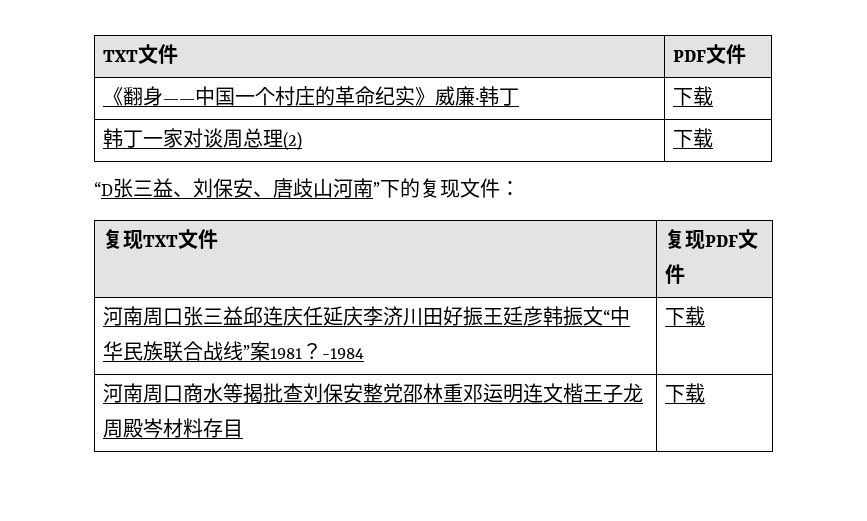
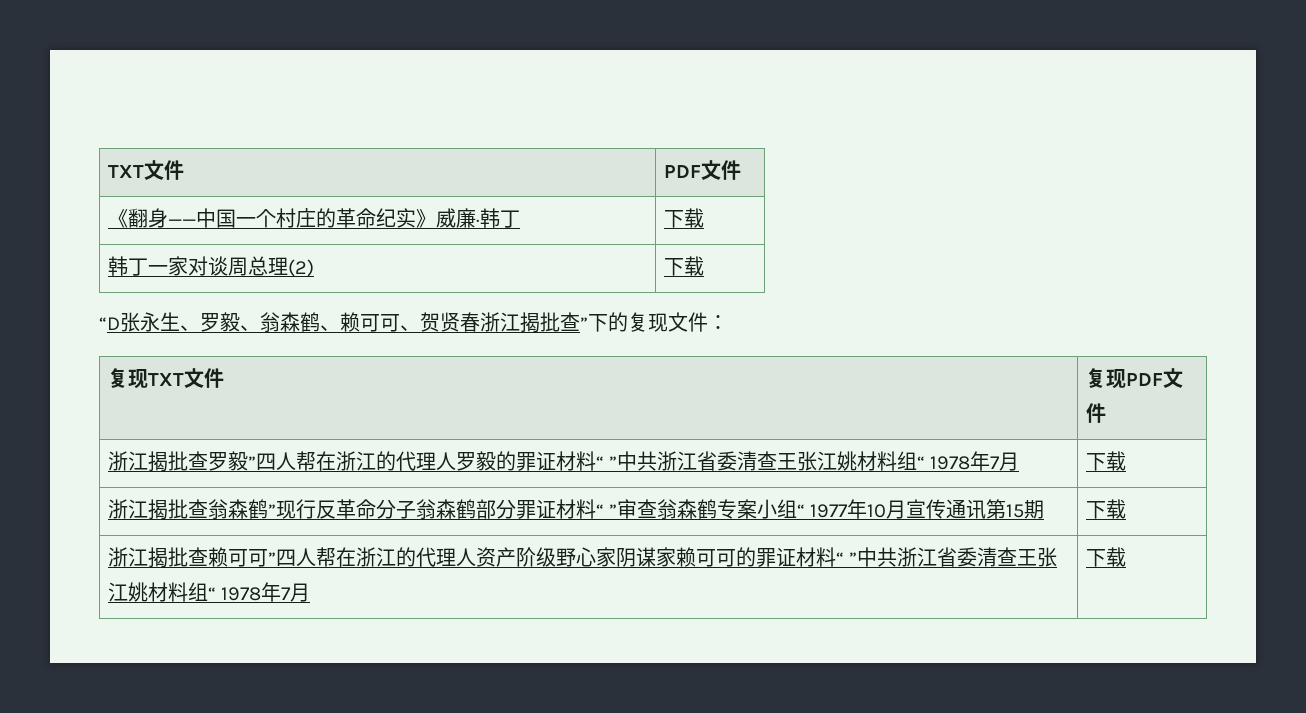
- “D张三益、刘保安、唐歧山河南”下的复现文件：
+ “D张永生、罗毅、翁森鹤、赖可可、贺贤春浙江揭批查”下的复现文件：
- 河南周口张三益邱连庆任延庆李济川田好振王廷彦韩振文“中华民族联合战线”案1981？-1984 | 下载
- 河南周口商水等揭批查刘保安整党邵林重邓运明连文楷王子龙周殿岑材料存目 | 下载
+ 浙江揭批查罗毅”四人帮在浙江的代理人罗毅的罪证材料“ ”中共浙江省委清查王张江姚材料组“ 1978年7月 | 下载
+ 浙江揭批查翁森鹤”现行反革命分子翁森鹤部分罪证材料“ ”审查翁森鹤专案小组“ 1977年10月宣传通讯第15期 | 下载
+ 浙江揭批查赖可可”四人帮在浙江的代理人资产阶级野心家阴谋家赖可可的罪证材料“ ”中共浙江省委清查王张江姚材料组“ 1978年7月 | 下载

